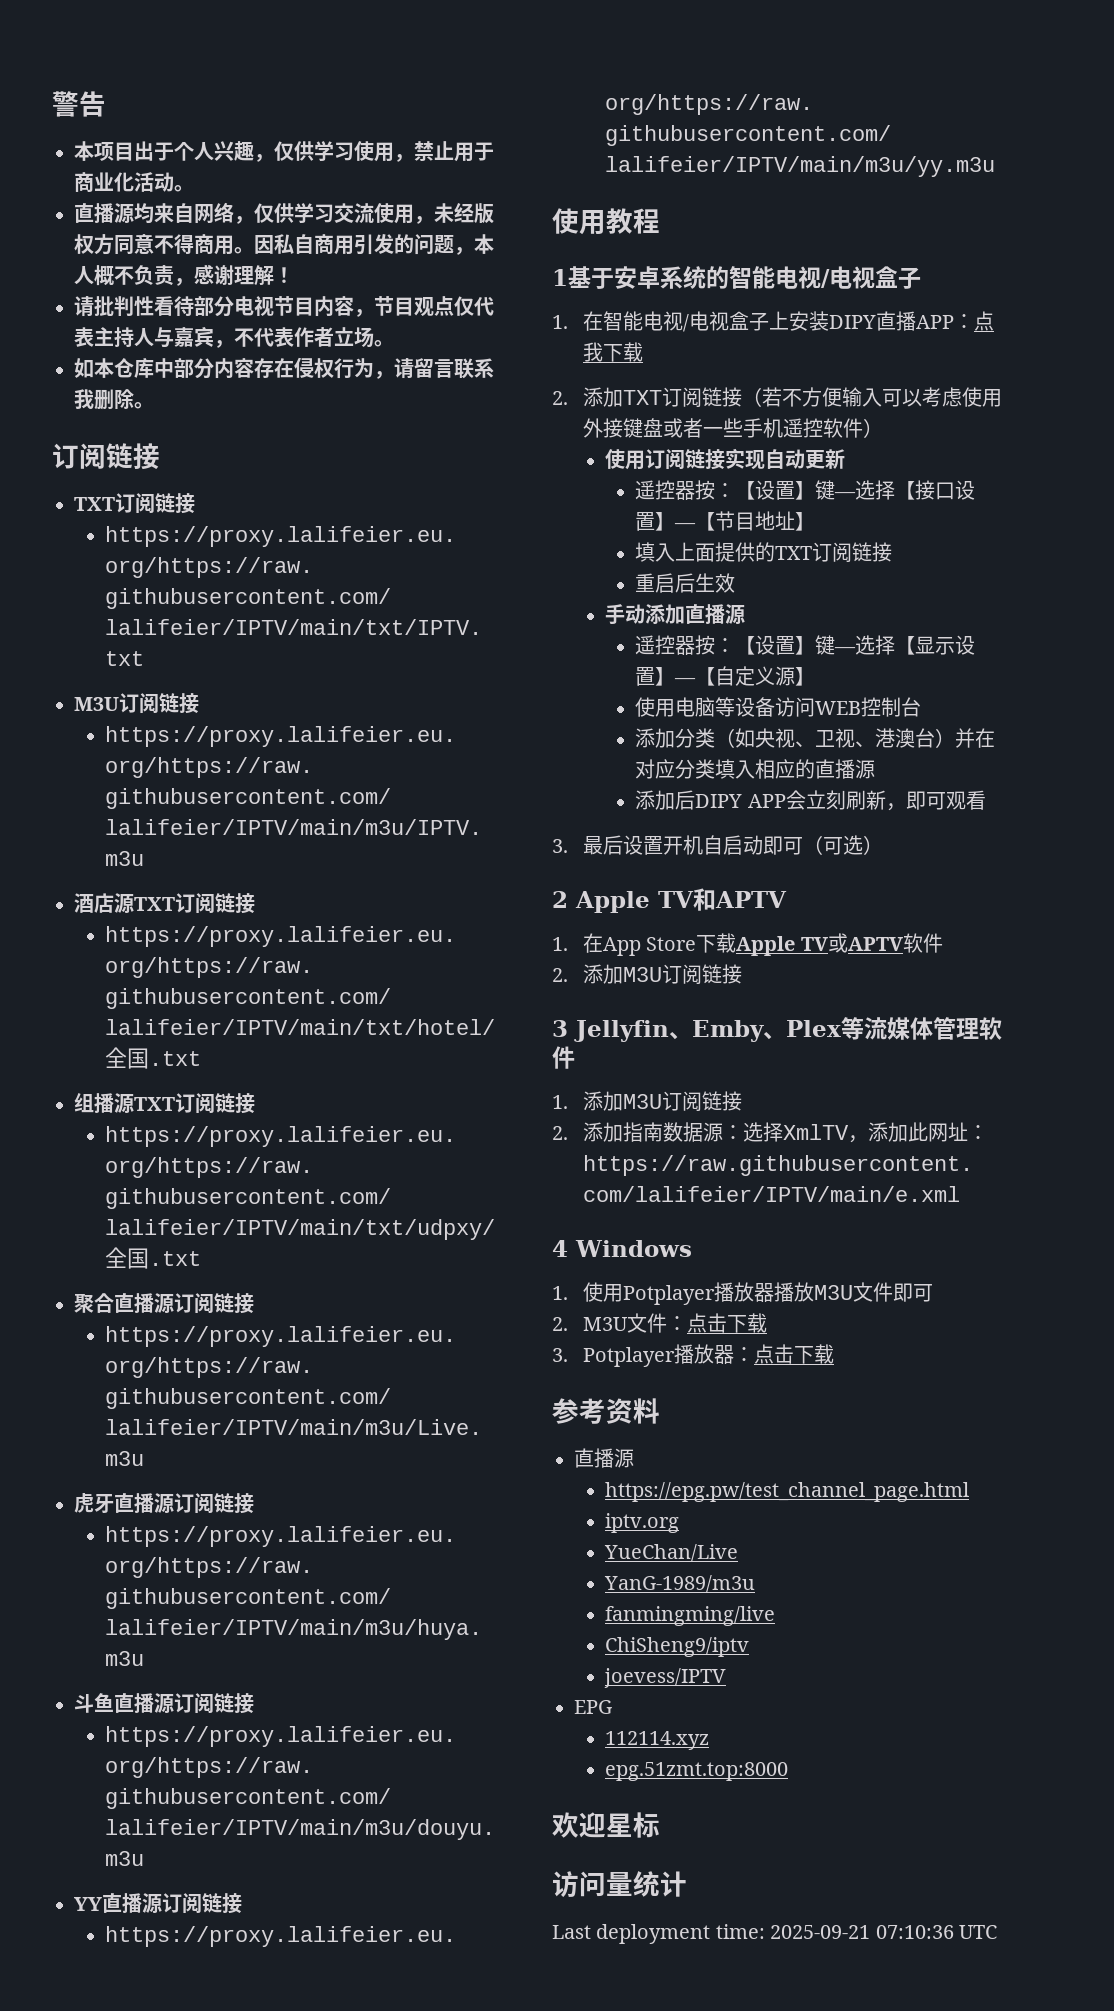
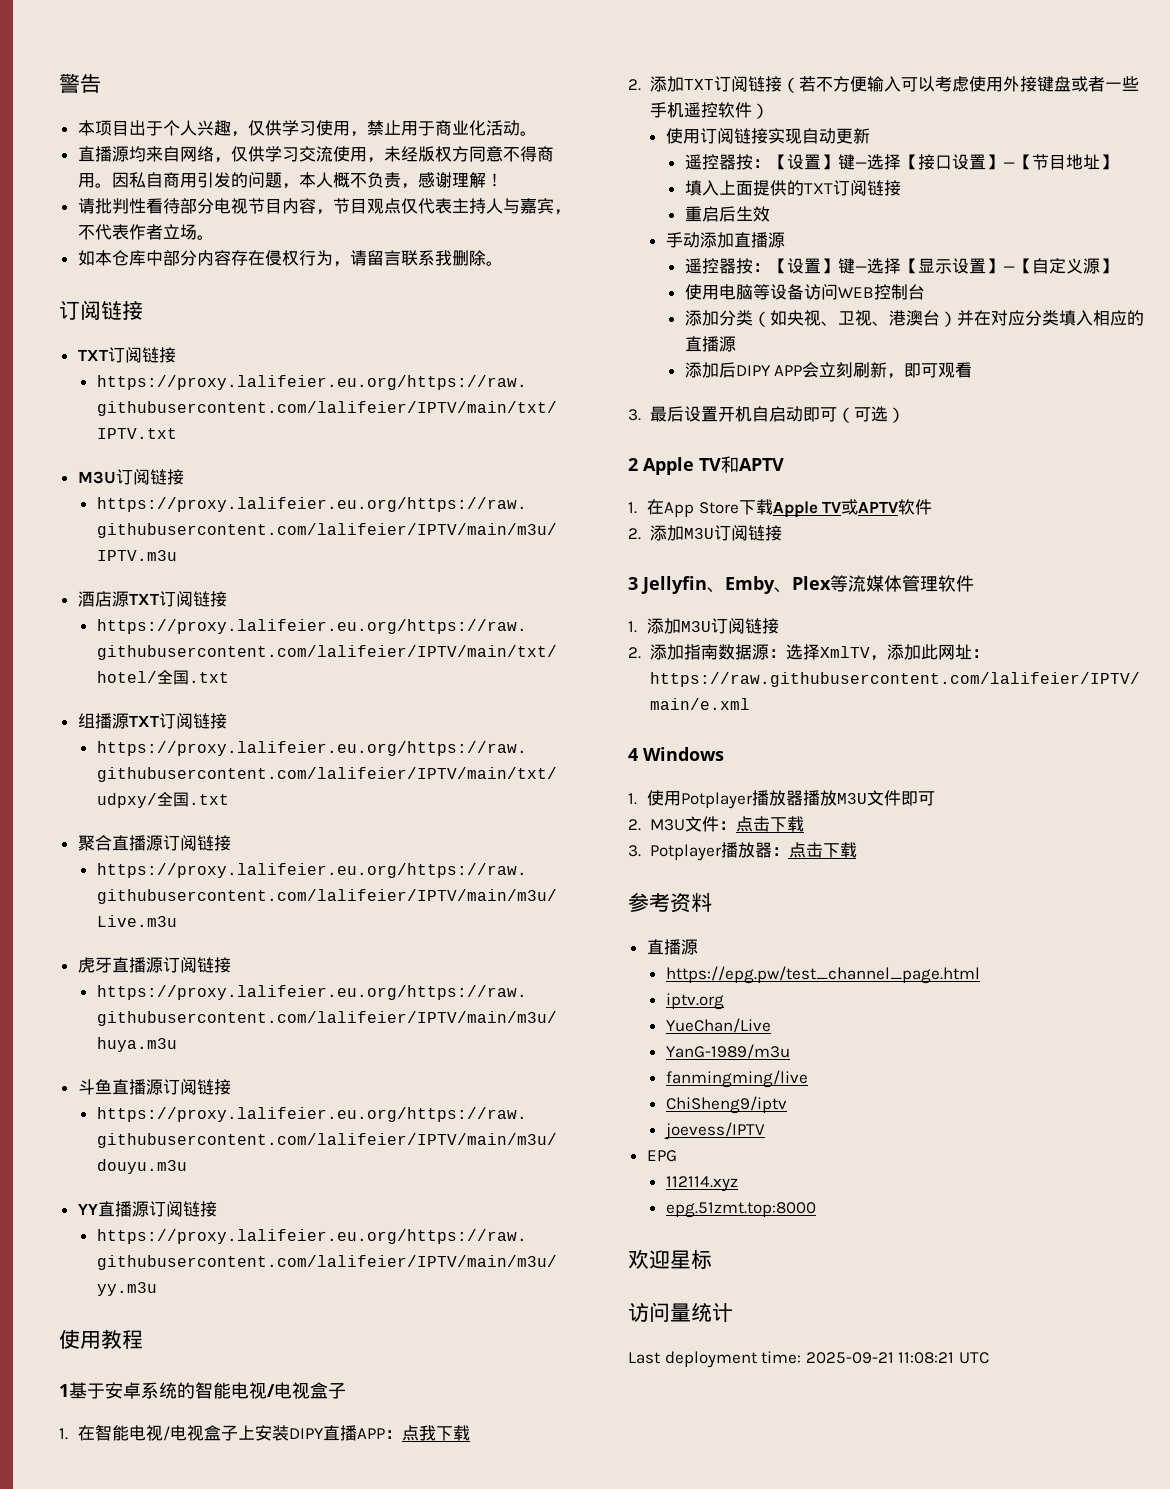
- Last deployment time: 2025-09-21 07:10:36 UTC
+ Last deployment time: 2025-09-21 11:08:21 UTC

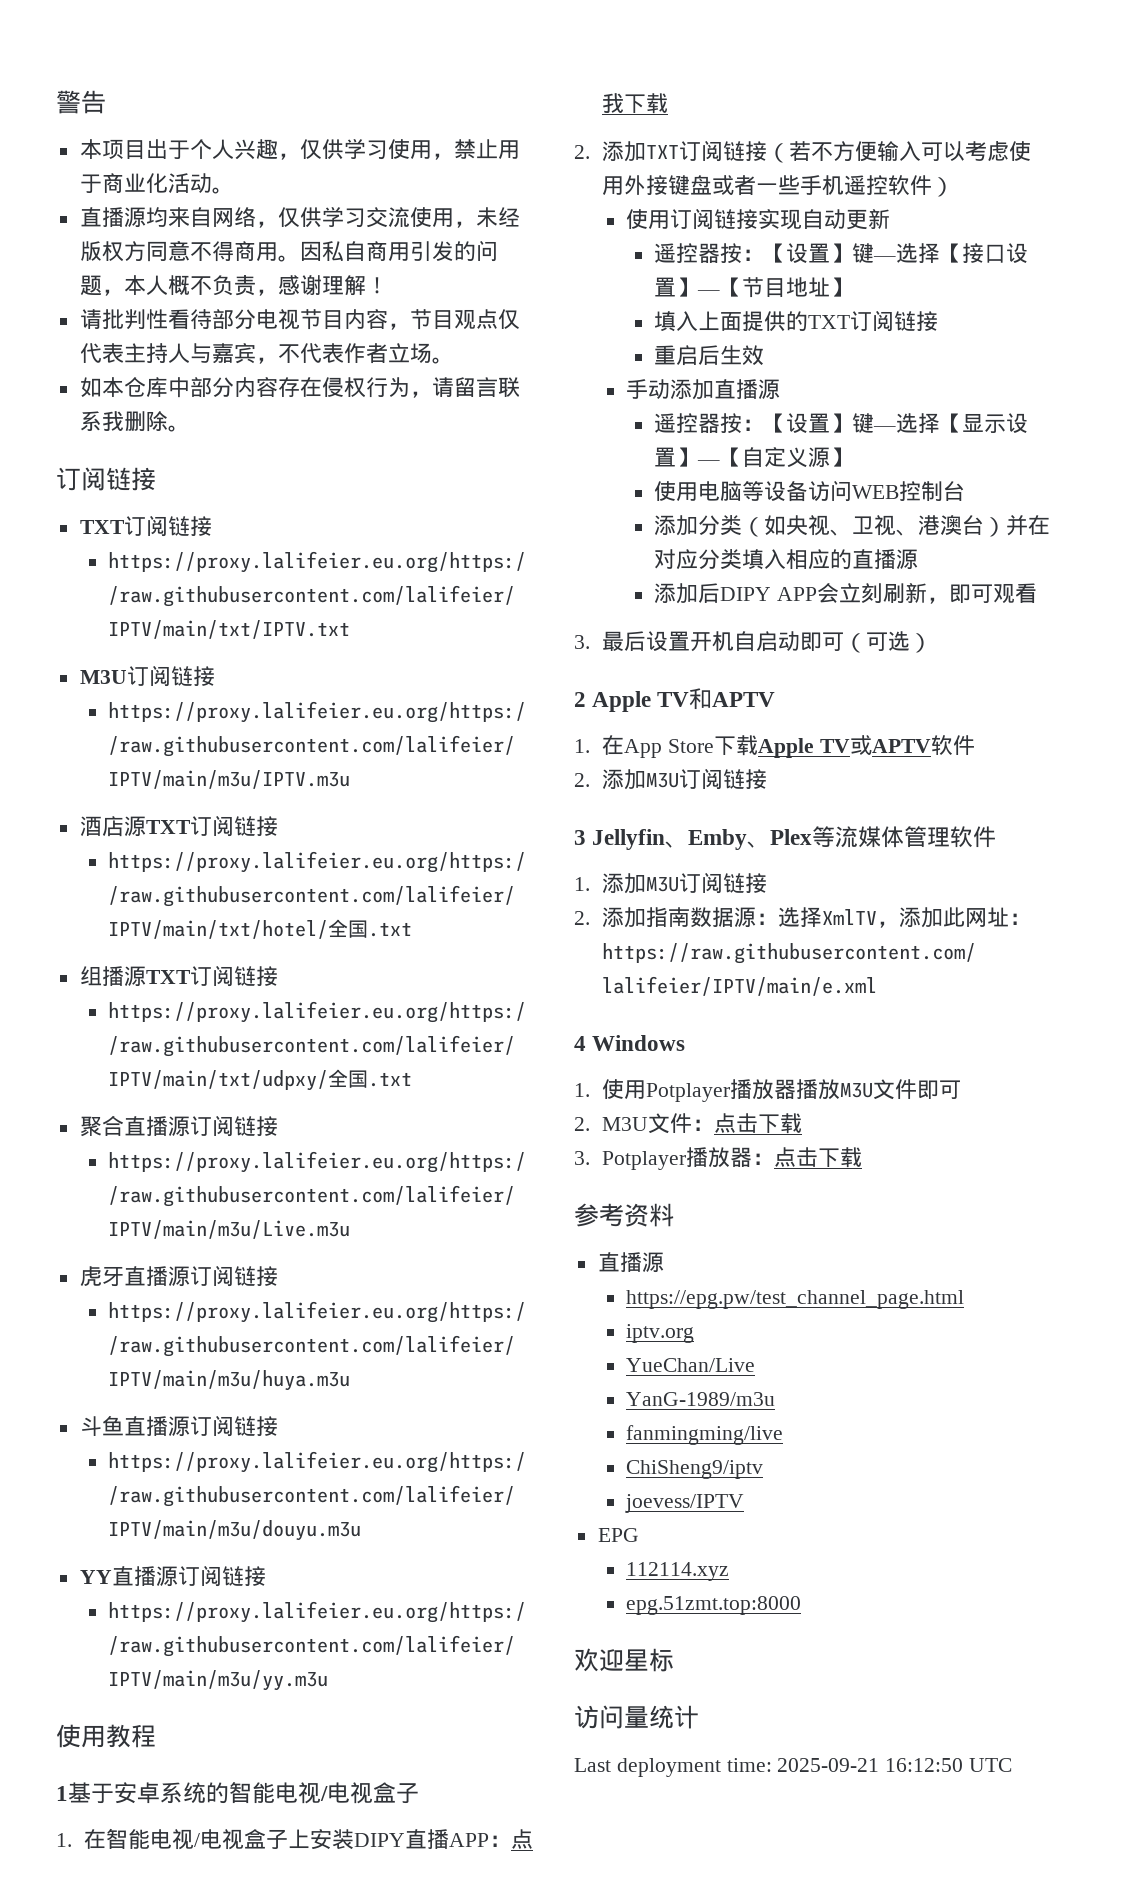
- Last deployment time: 2025-09-21 11:08:21 UTC
+ Last deployment time: 2025-09-21 16:12:50 UTC

